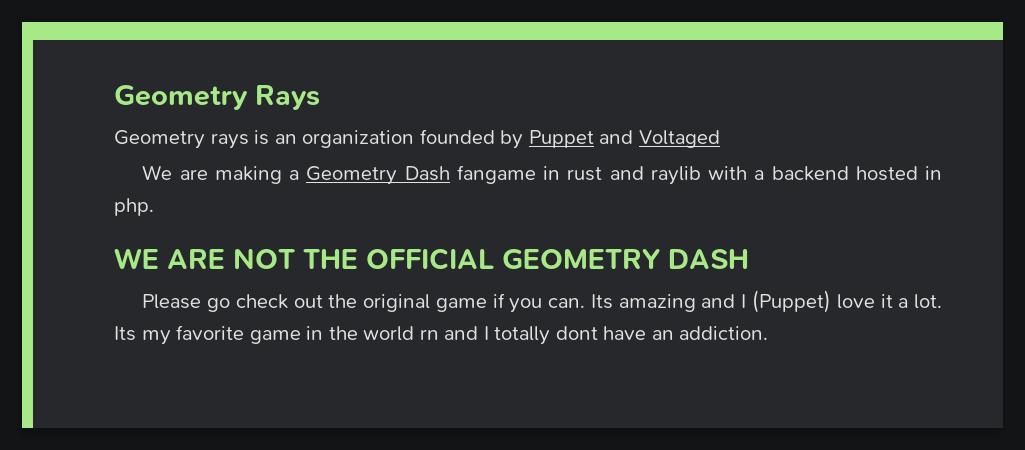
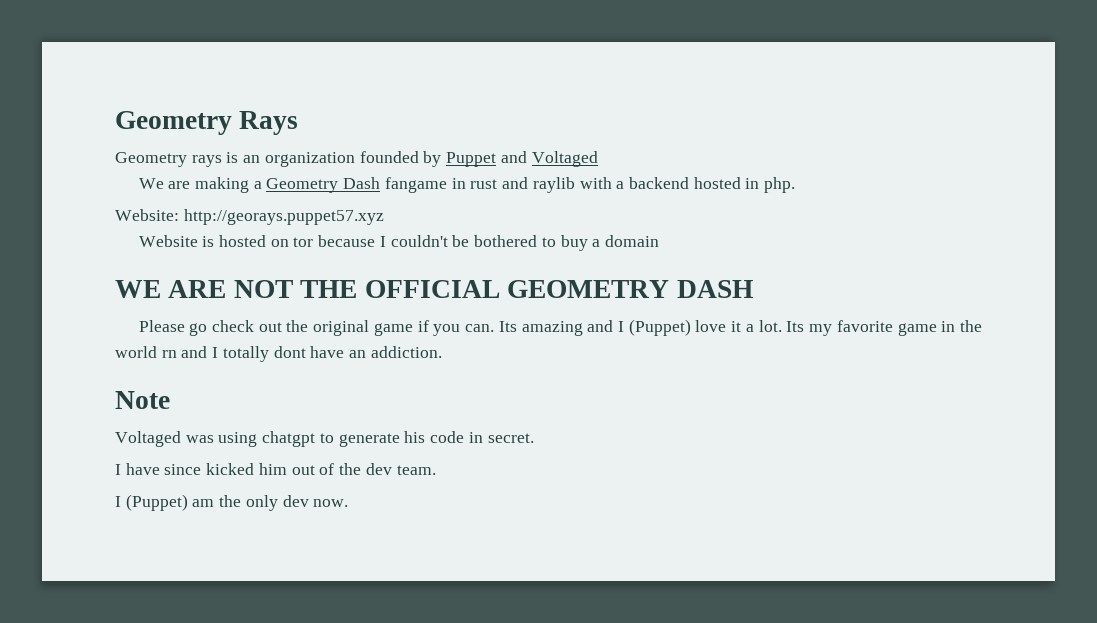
+ Website: http://georays.puppet57.xyz
+ Website is hosted on tor because I couldn't be bothered to buy a domain
+ Note
+ Voltaged was using chatgpt to generate his code in secret.
+ I have since kicked him out of the dev team.
+ I (Puppet) am the only dev now.

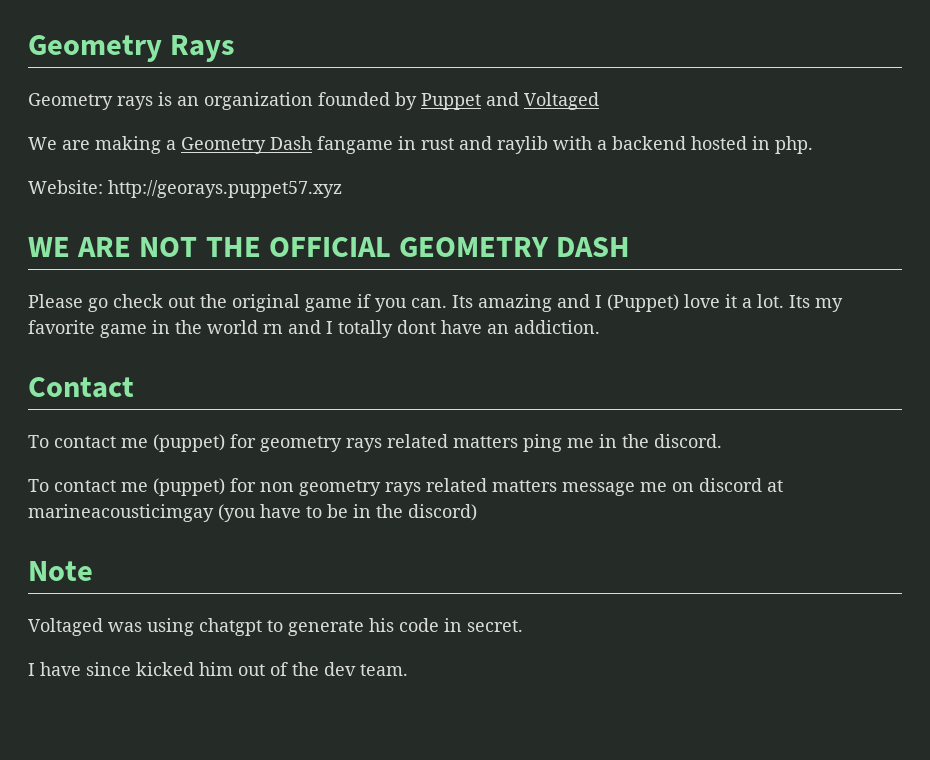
- Website is hosted on tor because I couldn't be bothered to buy a domain
+ Contact
+ To contact me (puppet) for geometry rays related matters ping me in the discord.
+ To contact me (puppet) for non geometry rays related matters message me on discord at marineacousticimgay (you have to be in the discord)
- I (Puppet) am the only dev now.

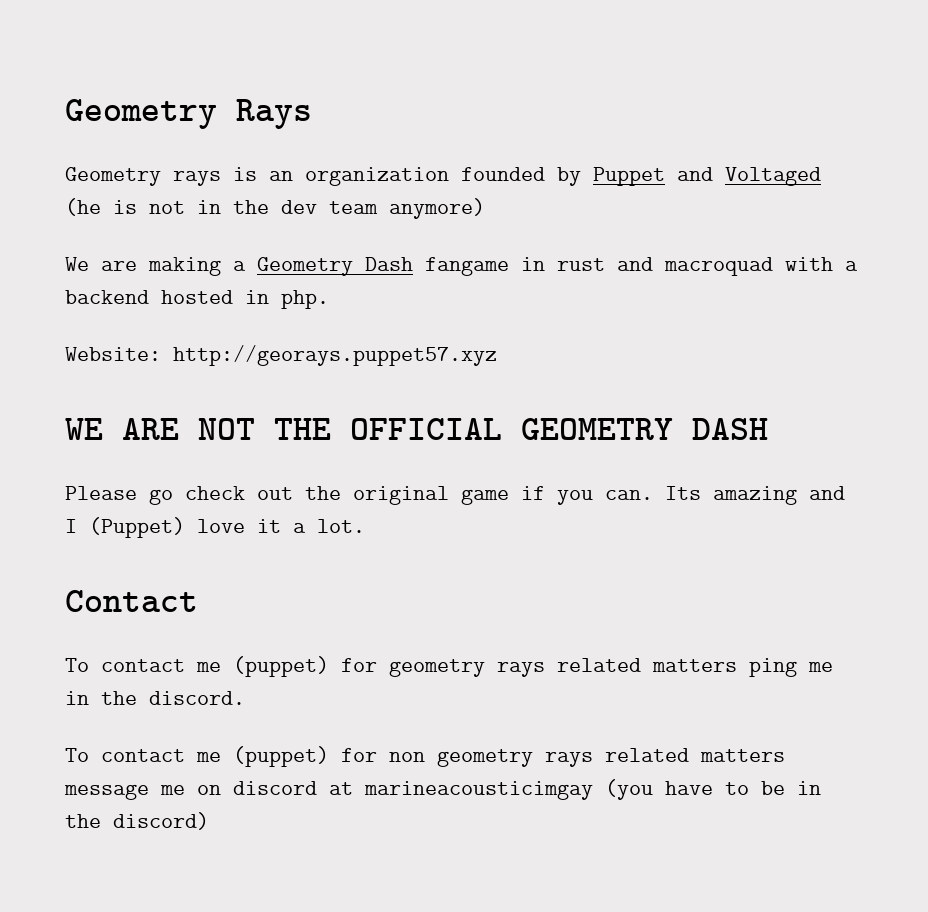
- Geometry rays is an organization founded by Puppet and Voltaged
+ Geometry rays is an organization founded by Puppet and Voltaged (he is not in the dev team anymore)
- We are making a Geometry Dash fangame in rust and raylib with a backend hosted in php.
+ We are making a Geometry Dash fangame in rust and macroquad with a backend hosted in php.
- Its my favorite game in the world rn and I totally dont have an addiction.
- Note
- Voltaged was using chatgpt to generate his code in secret.
- I have since kicked him out of the dev team.

